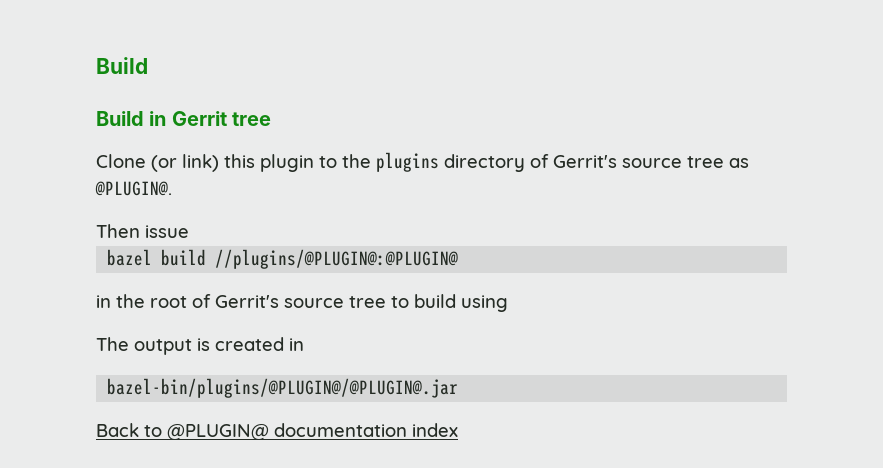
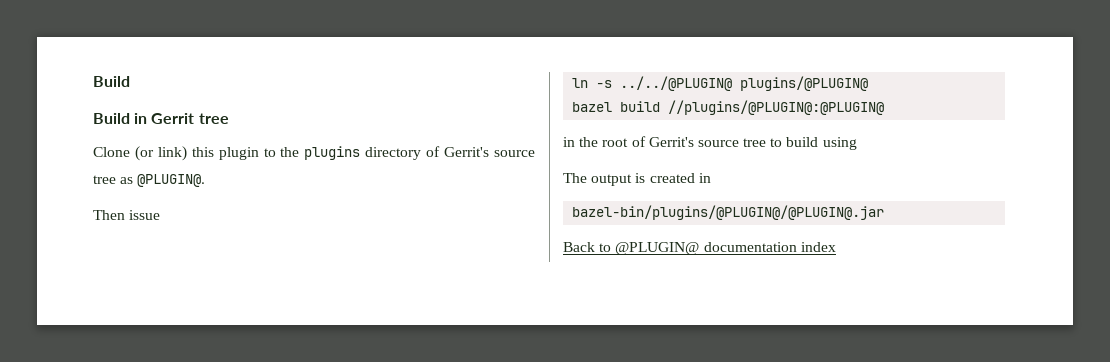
+ ln -s ../../@PLUGIN@ plugins/@PLUGIN@

